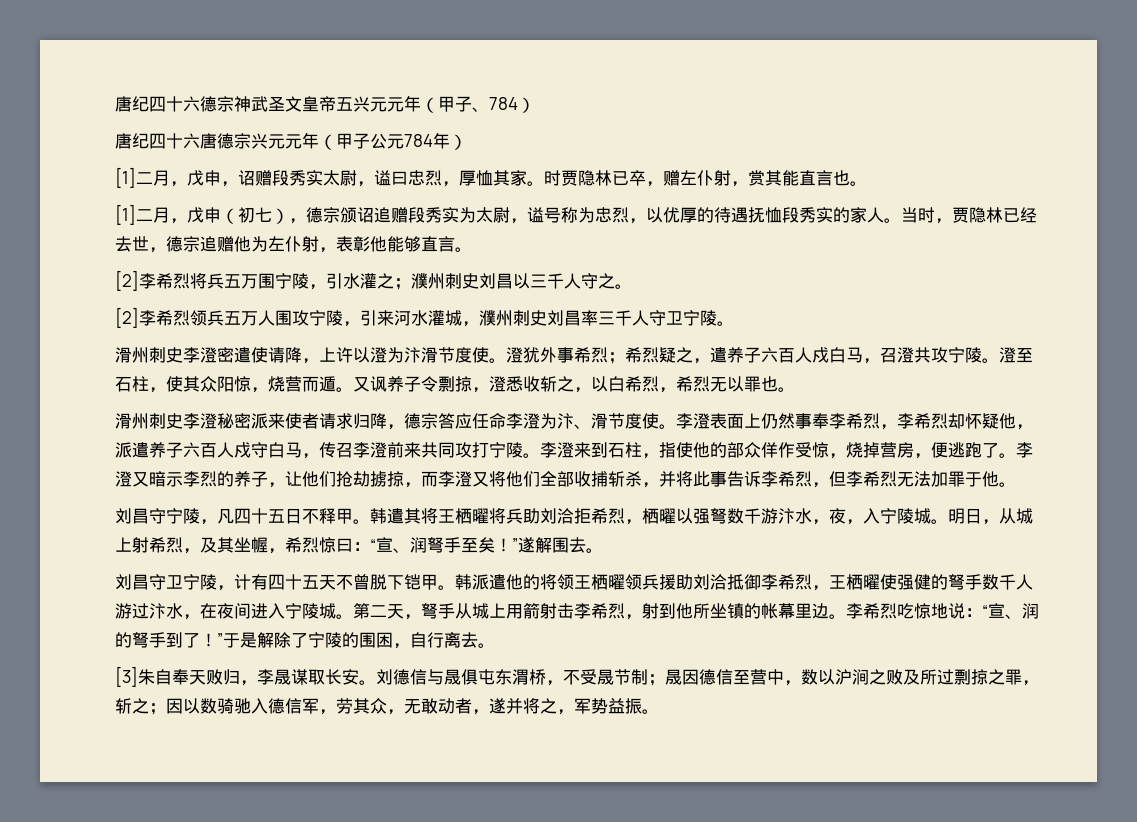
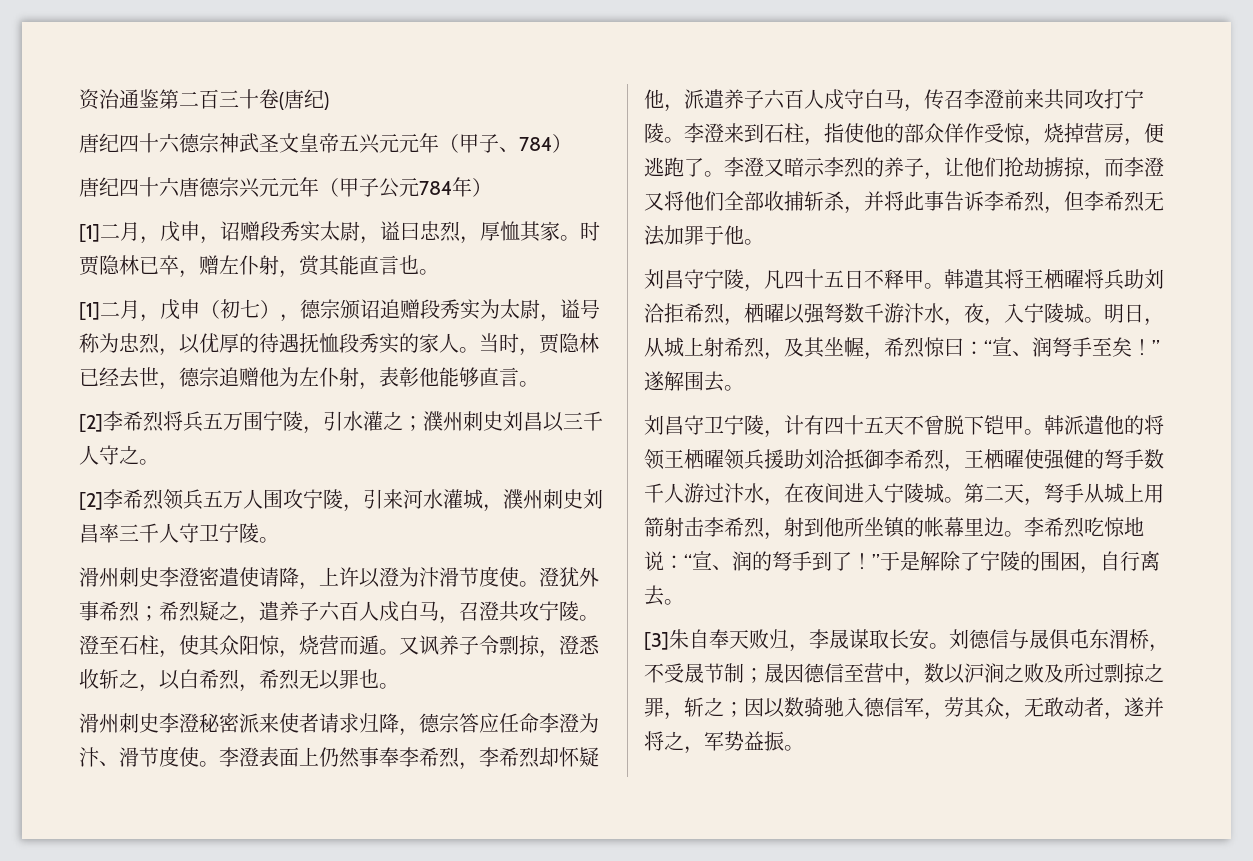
+ 资治通鉴第二百三十卷(唐纪)

